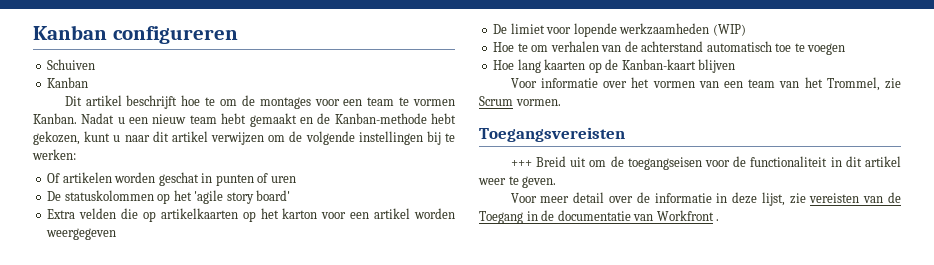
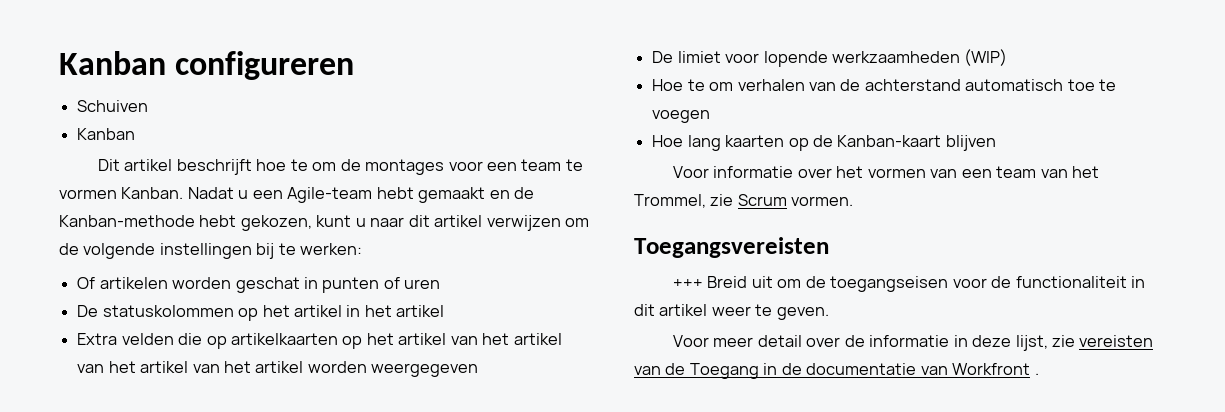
- Nadat u een nieuw team hebt gemaakt en de Kanban-methode hebt gekozen, kunt u naar dit artikel verwijzen om de volgende instellingen bij te werken:
+ Nadat u een Agile-team hebt gemaakt en de Kanban-methode hebt gekozen, kunt u naar dit artikel verwijzen om de volgende instellingen bij te werken:
- De statuskolommen op het 'agile story board'
+ De statuskolommen op het artikel in het artikel
- Extra velden die op artikelkaarten op het karton voor een artikel worden weergegeven
+ Extra velden die op artikelkaarten op het artikel van het artikel van het artikel van het artikel worden weergegeven

